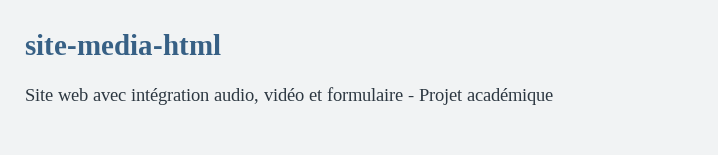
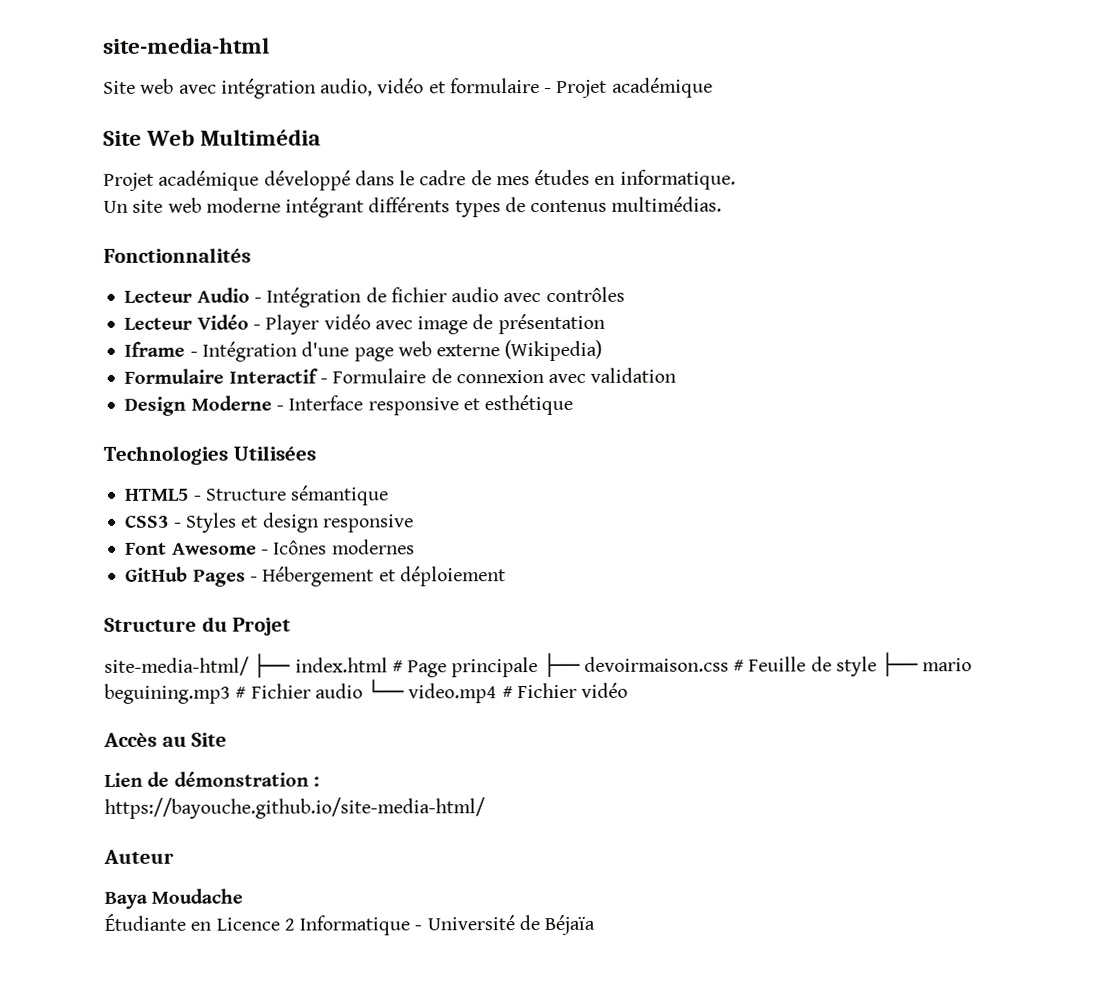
+ Site Web Multimédia
+ Projet académique développé dans le cadre de mes études en informatique.
+ Un site web moderne intégrant différents types de contenus multimédias.
+ Fonctionnalités
+ Lecteur Audio - Intégration de fichier audio avec contrôles
+ Lecteur Vidéo - Player vidéo avec image de présentation
+ Iframe - Intégration d'une page web externe (Wikipedia)
+ Formulaire Interactif - Formulaire de connexion avec validation
+ Design Moderne - Interface responsive et esthétique
+ Technologies Utilisées
+ HTML5 - Structure sémantique
+ CSS3 - Styles et design responsive
+ Font Awesome - Icônes modernes
+ GitHub Pages - Hébergement et déploiement
+ Structure du Projet
+ site-media-html/ ├── index.html # Page principale ├── devoirmaison.css # Feuille de style ├── mario beguining.mp3 # Fichier audio └── video.mp4 # Fichier vidéo
+ Accès au Site
+ Lien de démonstration :
+ https://bayouche.github.io/site-media-html/
+ Auteur
+ Baya Moudache
+ Étudiante en Licence 2 Informatique - Université de Béjaïa

